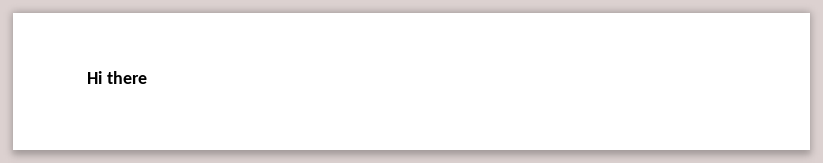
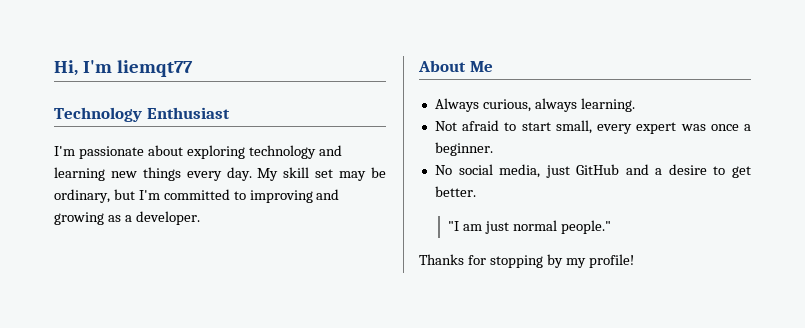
- Hi there
+ Hi, I'm liemqt77
+ Technology Enthusiast
+ I'm passionate about exploring technology and learning new things every day. My skill set may be ordinary, but I'm committed to improving and growing as a developer.
+ About Me
+ Always curious, always learning.
+ Not afraid to start small, every expert was once a beginner.
+ No social media, just GitHub and a desire to get better.
+ "I am just normal people."
+ Thanks for stopping by my profile!

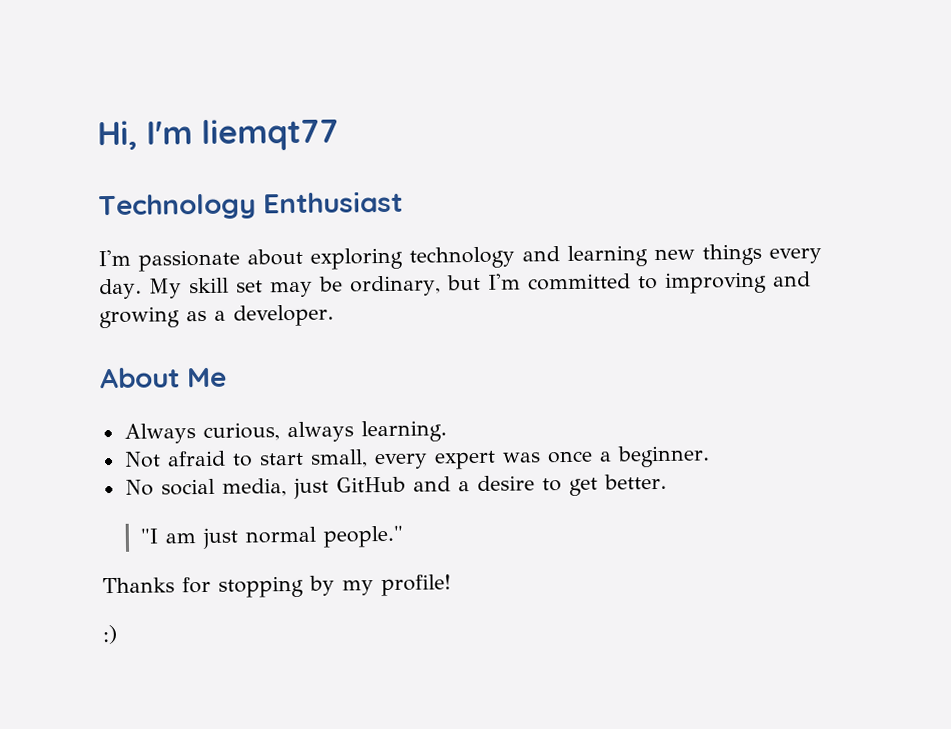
+ :)

